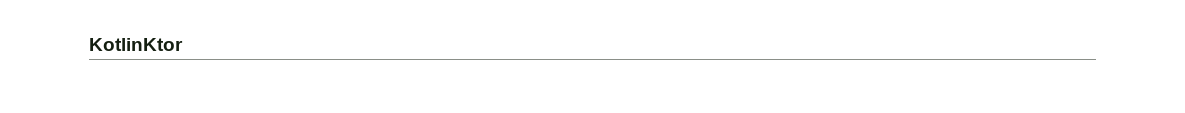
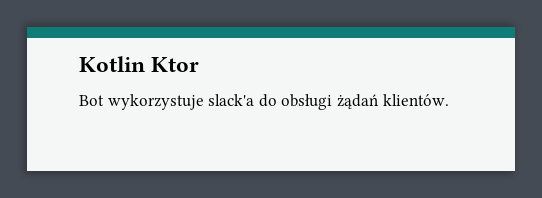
- KotlinKtor
+ Kotlin Ktor
+ Bot wykorzystuje slack'a do obsługi żądań klientów.

